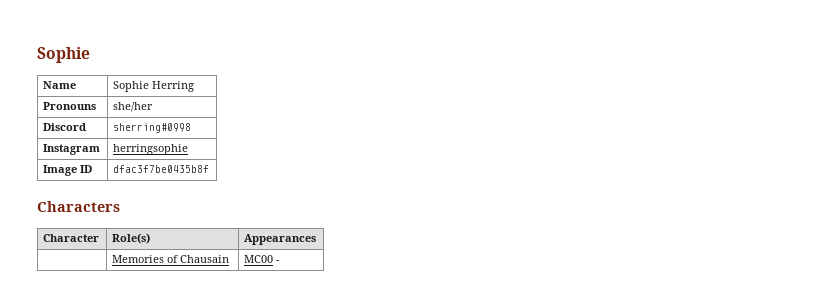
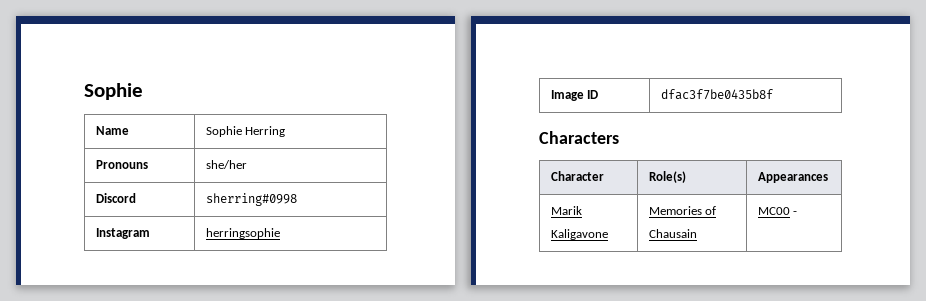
- | Memories of Chausain | MC00 -
+ Marik Kaligavone | Memories of Chausain | MC00 -

